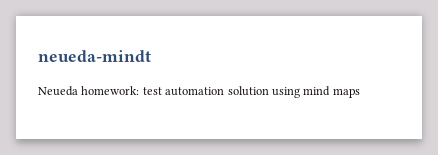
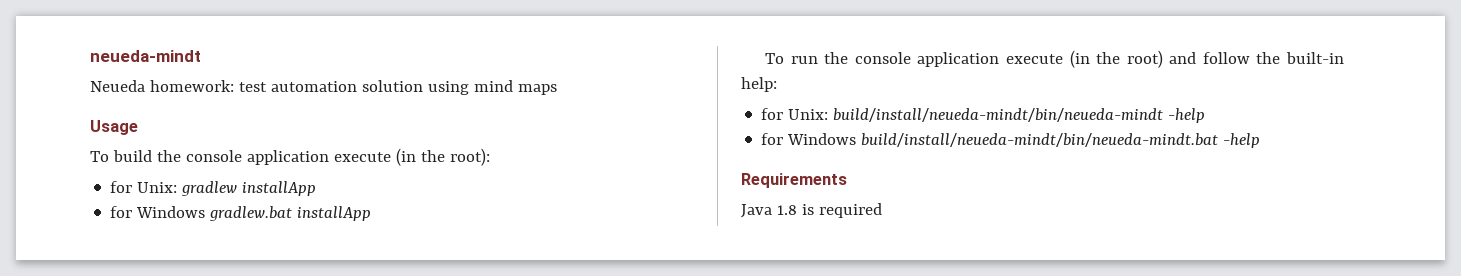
+ Usage
+ To build the console application execute (in the root):
+ for Unix: gradlew installApp
+ for Windows gradlew.bat installApp
+ To run the console application execute (in the root) and follow the built-in help:
+ for Unix: build/install/neueda-mindt/bin/neueda-mindt -help
+ for Windows build/install/neueda-mindt/bin/neueda-mindt.bat -help
+ Requirements
+ Java 1.8 is required

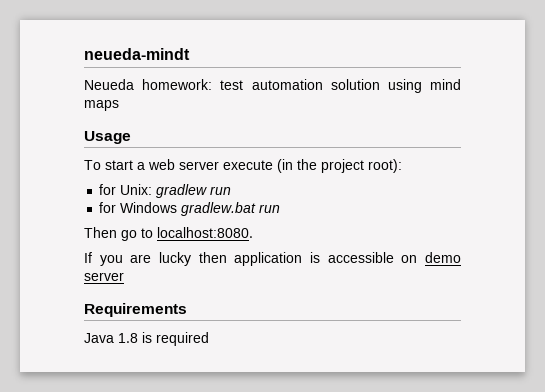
- To build the console application execute (in the root):
+ To start a web server execute (in the project root):
- for Unix: gradlew installApp
+ for Unix: gradlew run
- for Windows gradlew.bat installApp
- To run the console application execute (in the root) and follow the built-in help:
- for Unix: build/install/neueda-mindt/bin/neueda-mindt -help
- for Windows build/install/neueda-mindt/bin/neueda-mindt.bat -help
+ for Windows gradlew.bat run
+ Then go to localhost:8080.
+ If you are lucky then application is accessible on demo server

